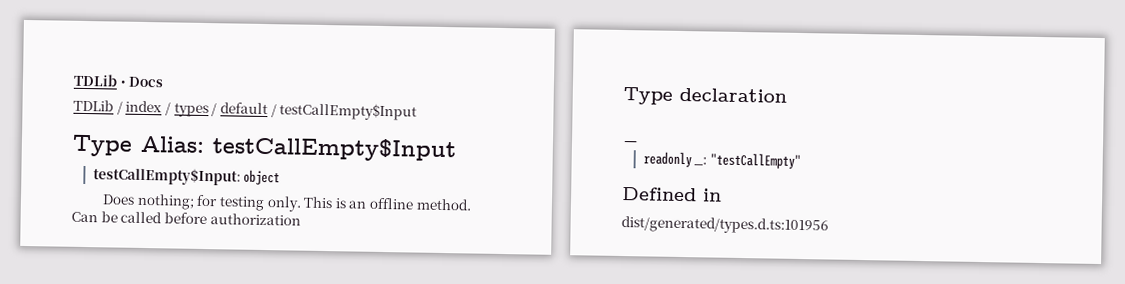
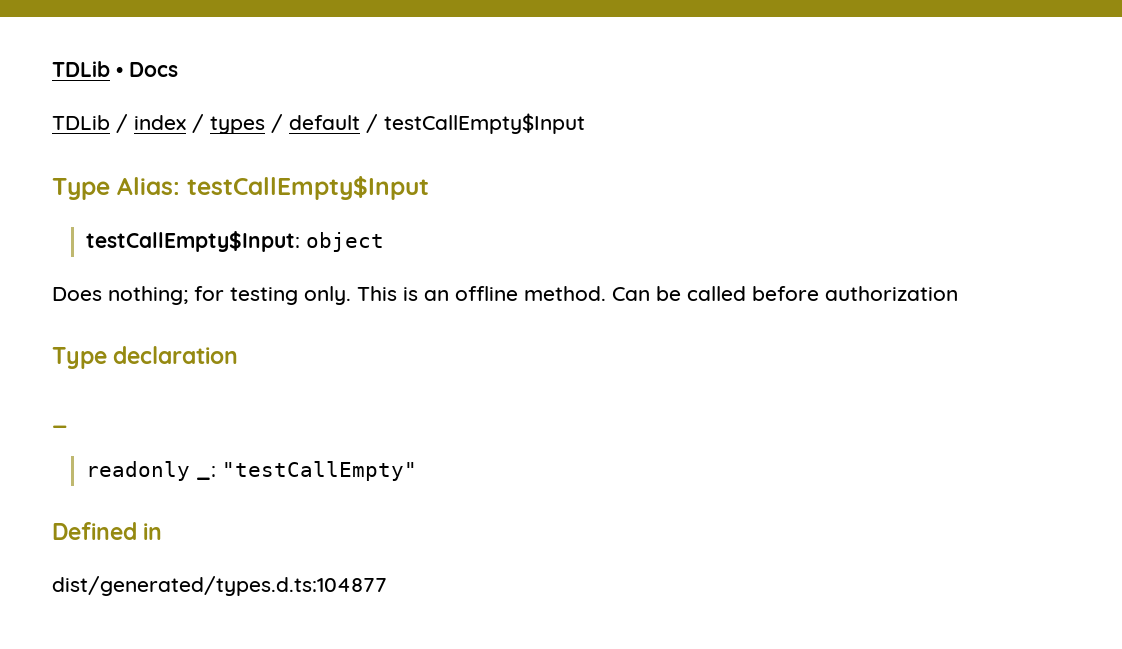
- dist/generated/types.d.ts:101956
+ dist/generated/types.d.ts:104877

